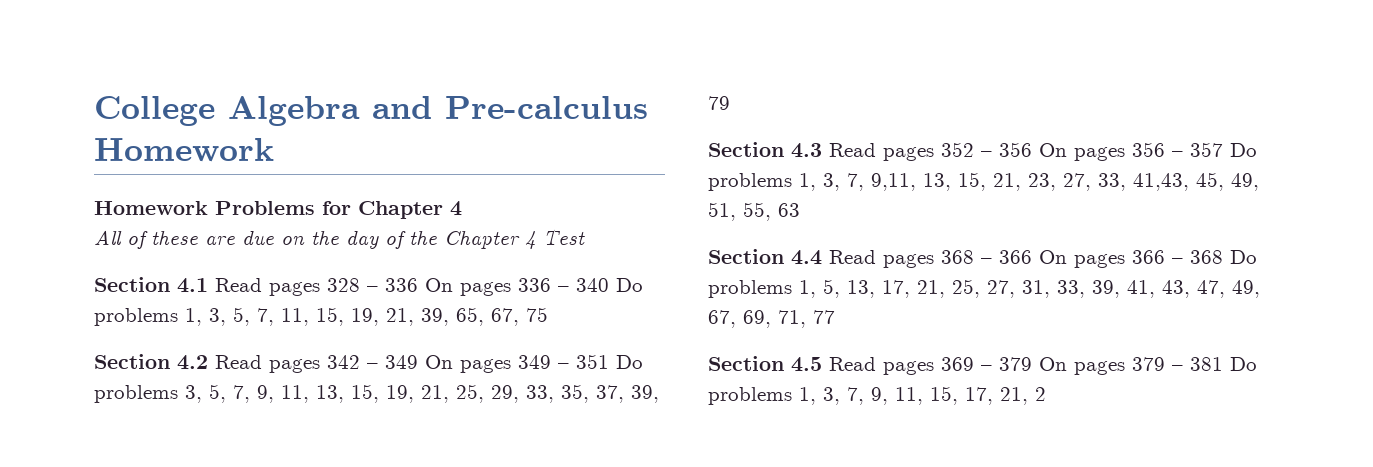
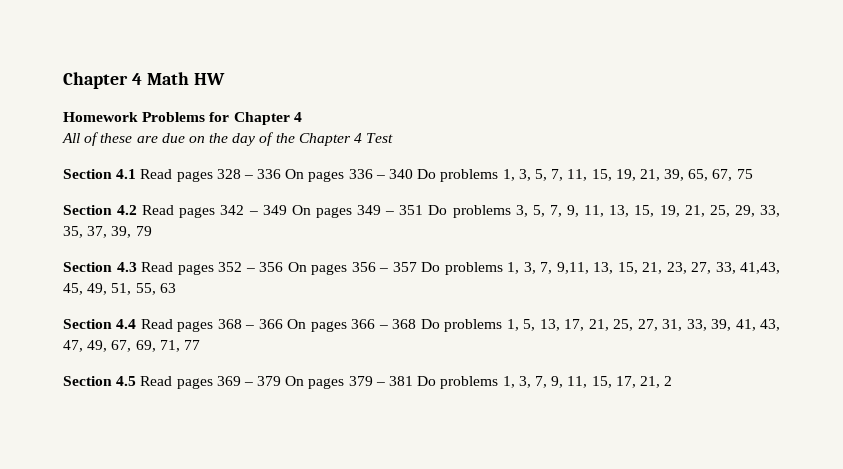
- College Algebra and Pre-calculus Homework
+ Chapter 4 Math HW

